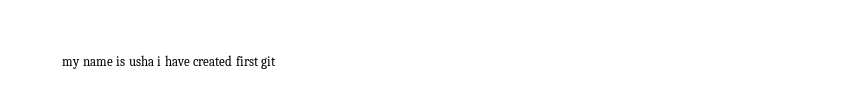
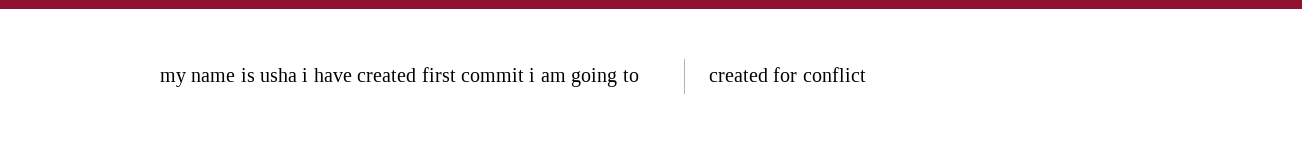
- my name is usha i have created first git
+ my name is usha i have created first commit i am going to created for conflict

